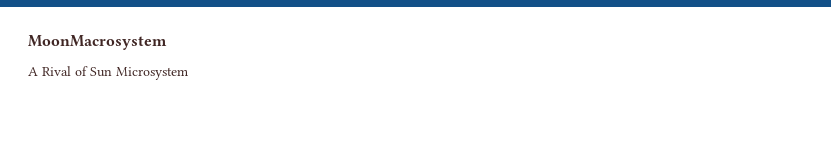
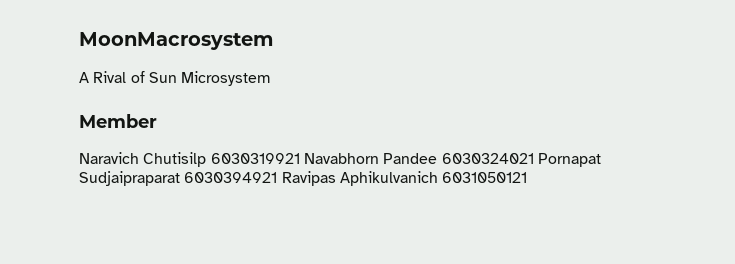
+ Member
+ Naravich Chutisilp 6030319921 Navabhorn Pandee 6030324021 Pornapat Sudjaipraparat 6030394921 Ravipas Aphikulvanich 6031050121

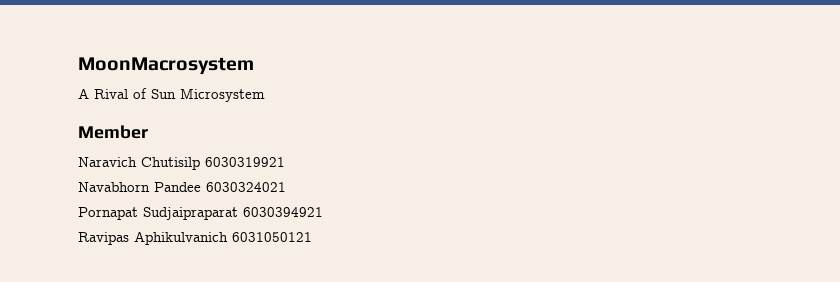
- Naravich Chutisilp 6030319921 Navabhorn Pandee 6030324021 Pornapat Sudjaipraparat 6030394921 Ravipas Aphikulvanich 6031050121
+ Naravich Chutisilp 6030319921
+ Navabhorn Pandee 6030324021
+ Pornapat Sudjaipraparat 6030394921
+ Ravipas Aphikulvanich 6031050121

